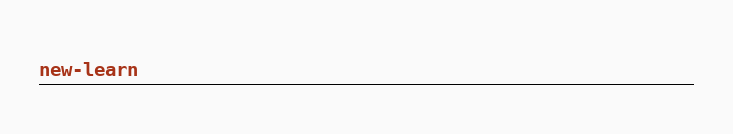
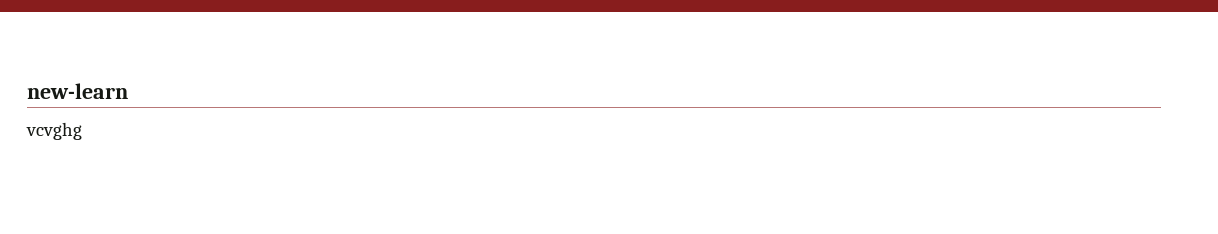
+ vcvghg

